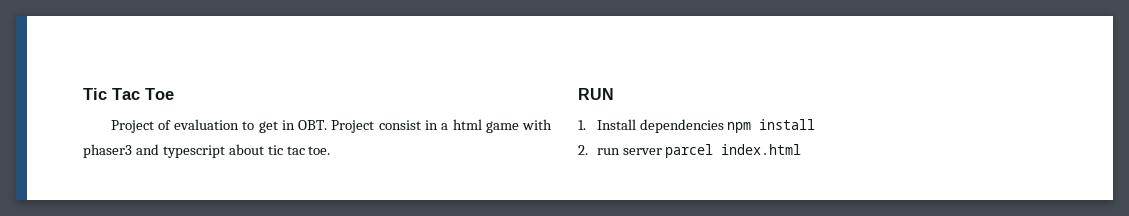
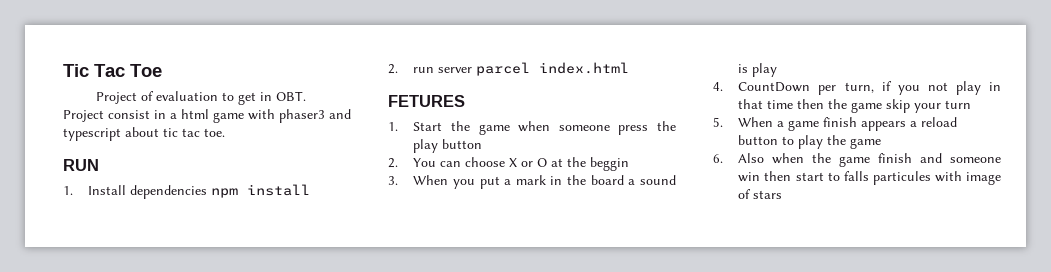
+ FETURES
+ 1. Start the game when someone press the play button
+ 2. You can choose X or O at the beggin
+ 3. When you put a mark in the board a sound is play
+ 4. CountDown per turn, if you not play in that time then the game skip your turn
+ 5. When a game finish appears a reload button to play the game
+ 6. Also when the game finish and someone win then start to falls particules with image of stars

